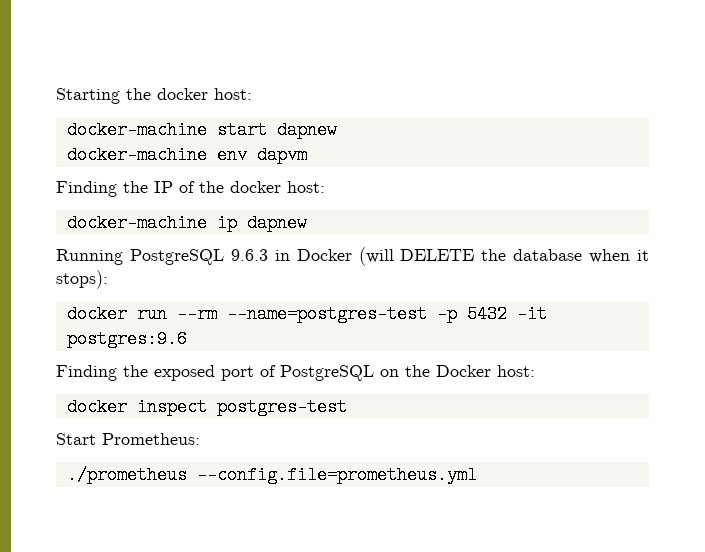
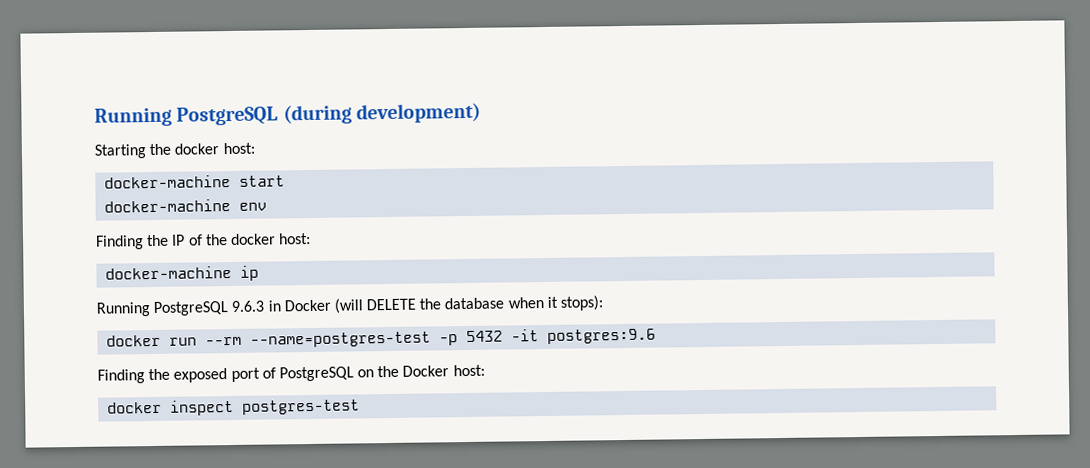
+ Running PostgreSQL (during development)
- docker-machine start dapnew
+ docker-machine start
- docker-machine env dapvm
+ docker-machine env
- docker-machine ip dapnew
+ docker-machine ip
- Start Prometheus:
- ./prometheus --config.file=prometheus.yml

